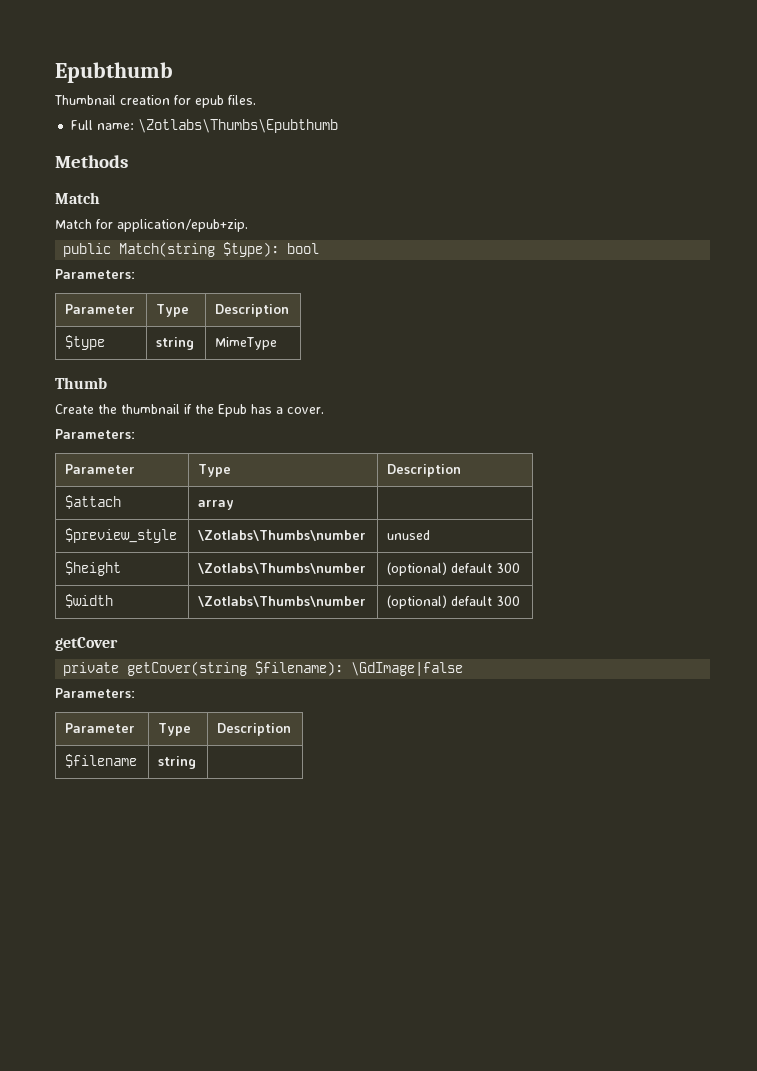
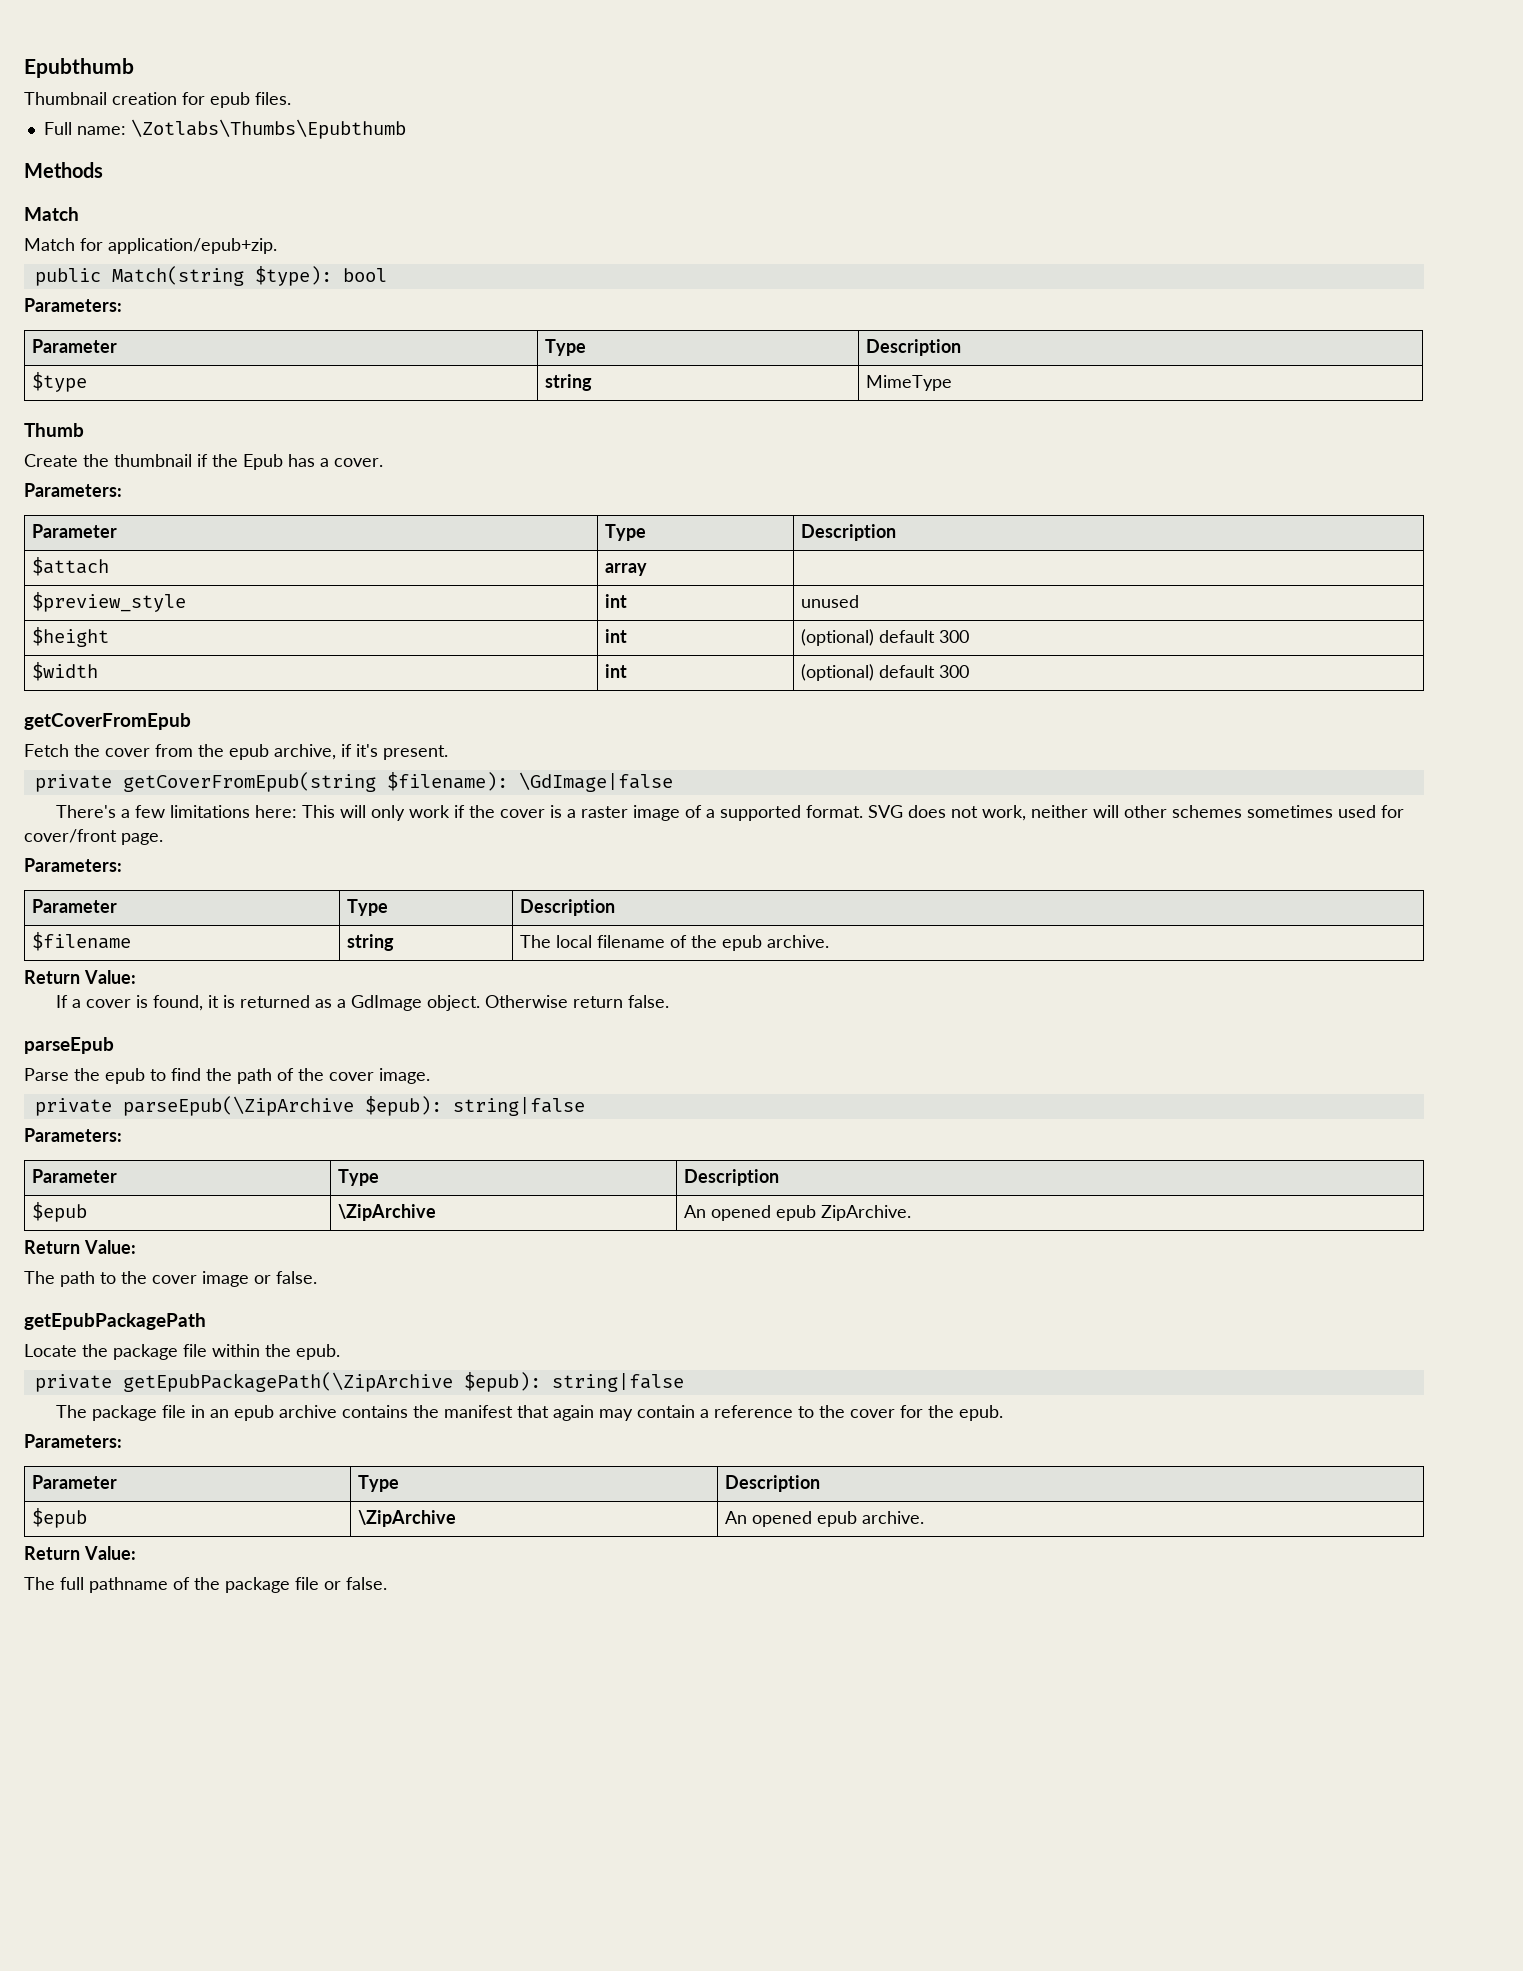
- $preview_style | \Zotlabs\Thumbs\number | unused
+ $preview_style | int | unused
- $height | \Zotlabs\Thumbs\number | (optional) default 300
+ $height | int | (optional) default 300
- $width | \Zotlabs\Thumbs\number | (optional) default 300
- getCover
- private getCover(string $filename): \GdImage|false
+ $width | int | (optional) default 300
+ getCoverFromEpub
+ Fetch the cover from the epub archive, if it's present.
+ private getCoverFromEpub(string $filename): \GdImage|false
+ There's a few limitations here: This will only work if the cover is a raster image of a supported format. SVG does not work, neither will other schemes sometimes used for cover/front page.
- $filename | string |
+ $filename | string | The local filename of the epub archive.
+ Return Value:
+ If a cover is found, it is returned as a GdImage object. Otherwise return false.
+ parseEpub
+ Parse the epub to find the path of the cover image.
+ private parseEpub(\ZipArchive $epub): string|false
+ Parameters:
+ Parameter | Type | Description
+ $epub | \ZipArchive | An opened epub ZipArchive.
+ Return Value:
+ The path to the cover image or false.
+ getEpubPackagePath
+ Locate the package file within the epub.
+ private getEpubPackagePath(\ZipArchive $epub): string|false
+ The package file in an epub archive contains the manifest that again may contain a reference to the cover for the epub.
+ Parameters:
+ Parameter | Type | Description
+ $epub | \ZipArchive | An opened epub archive.
+ Return Value:
+ The full pathname of the package file or false.

